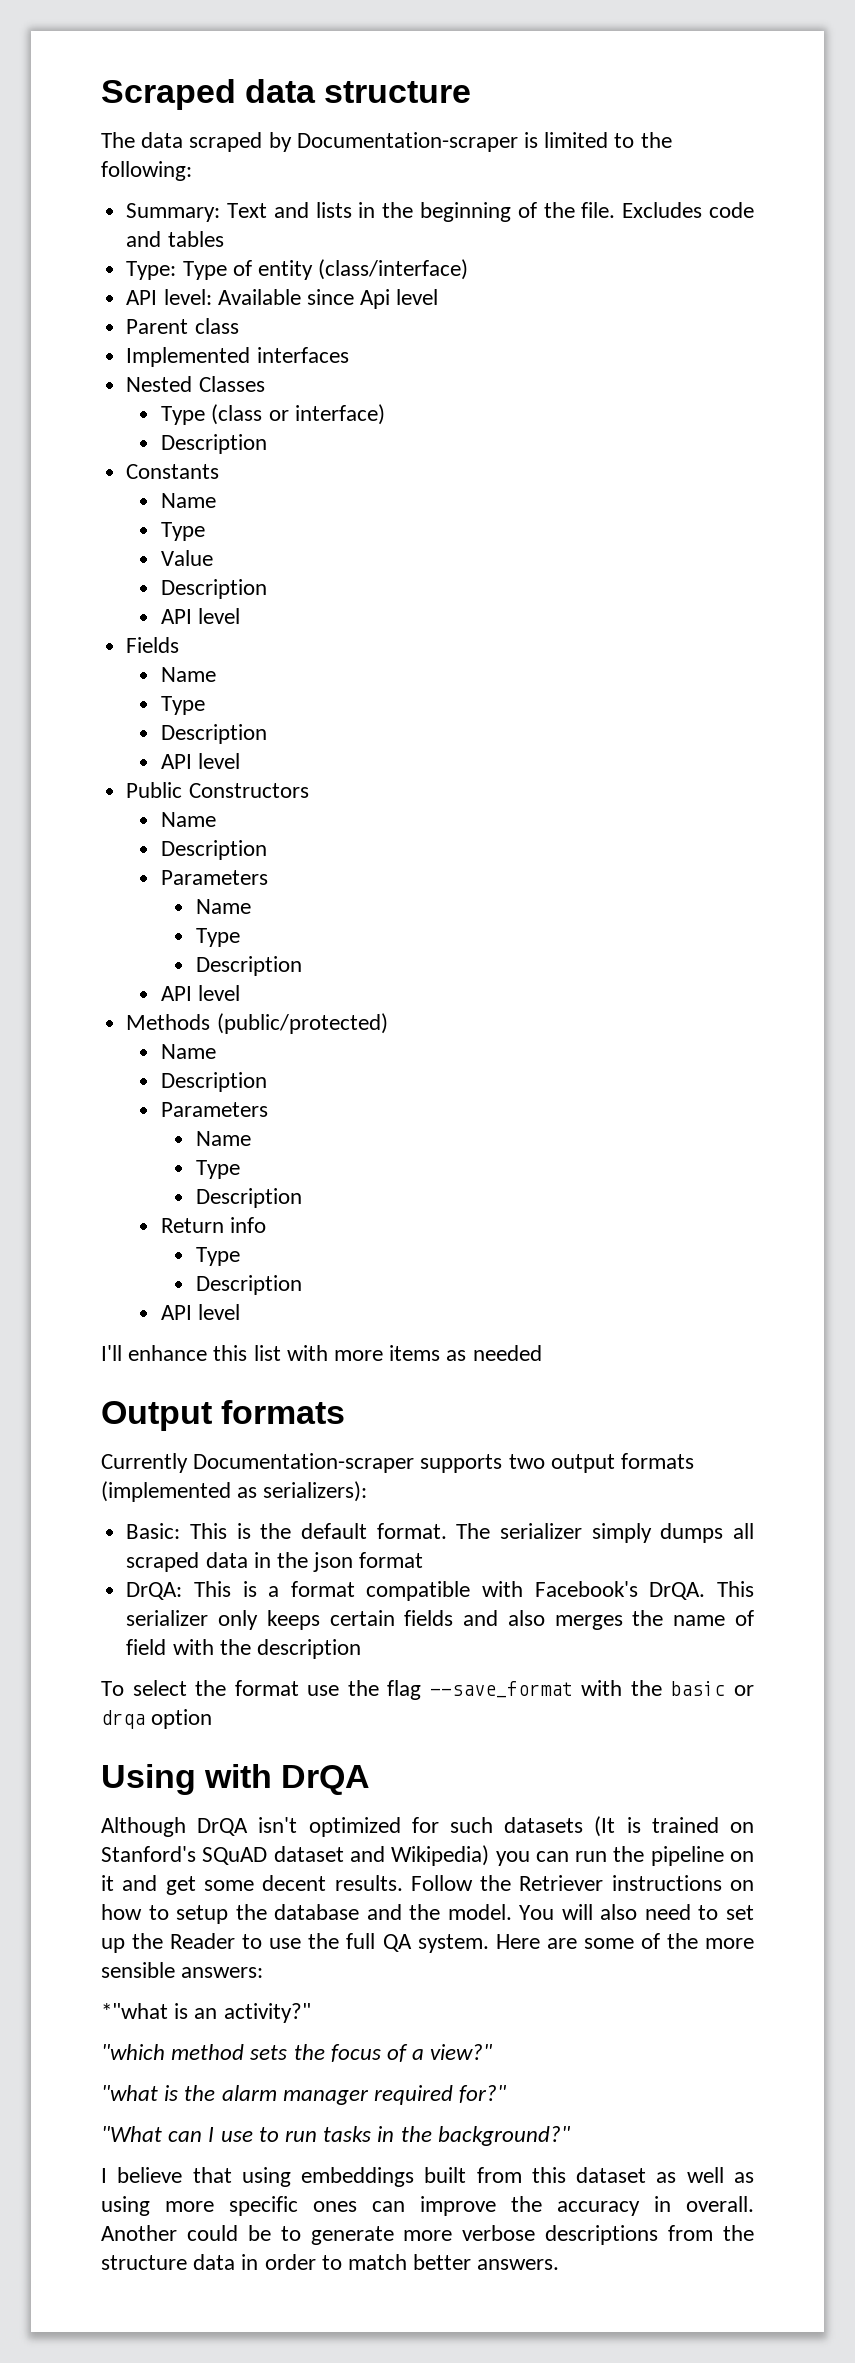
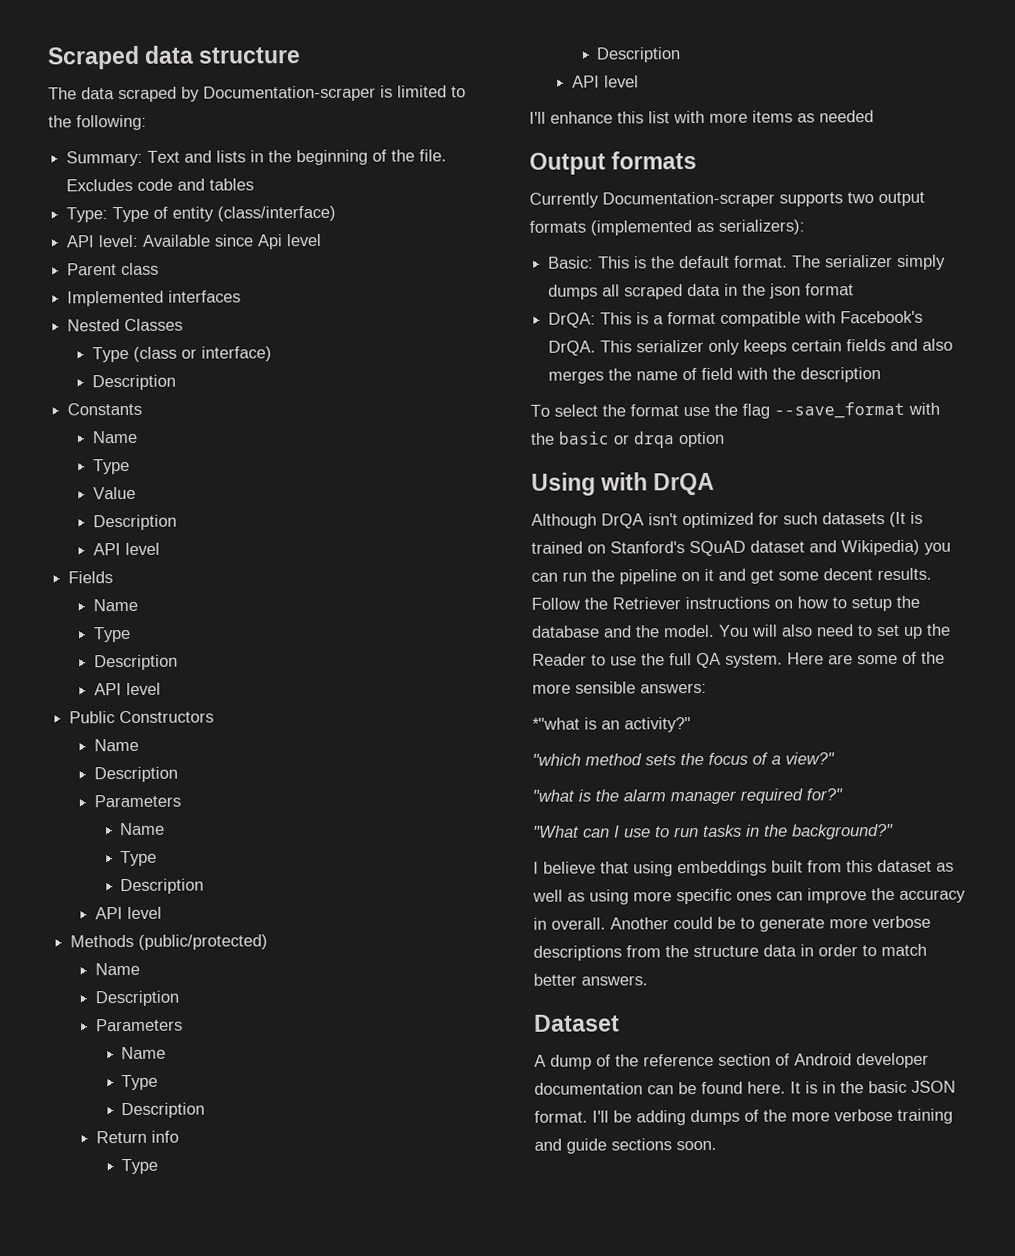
+ Dataset
+ A dump of the reference section of Android developer documentation can be found here. It is in the basic JSON format. I'll be adding dumps of the more verbose training and guide sections soon.

